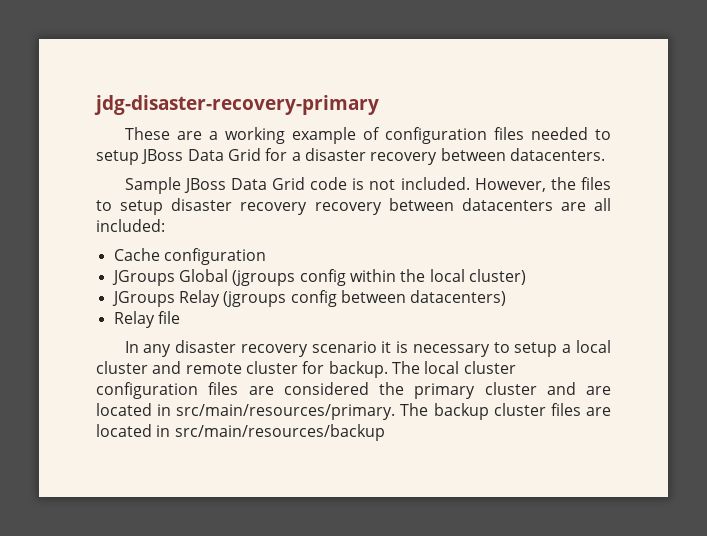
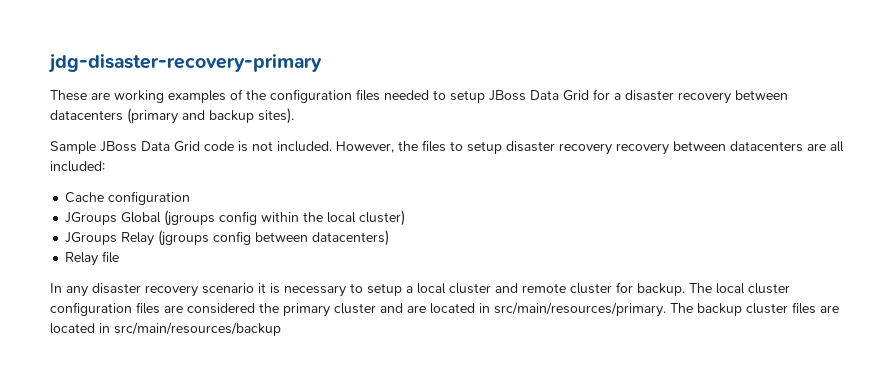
- These are a working example of configuration files needed to setup JBoss Data Grid for a disaster recovery between datacenters.
+ These are working examples of the configuration files needed to setup JBoss Data Grid for a disaster recovery between datacenters (primary and backup sites).

